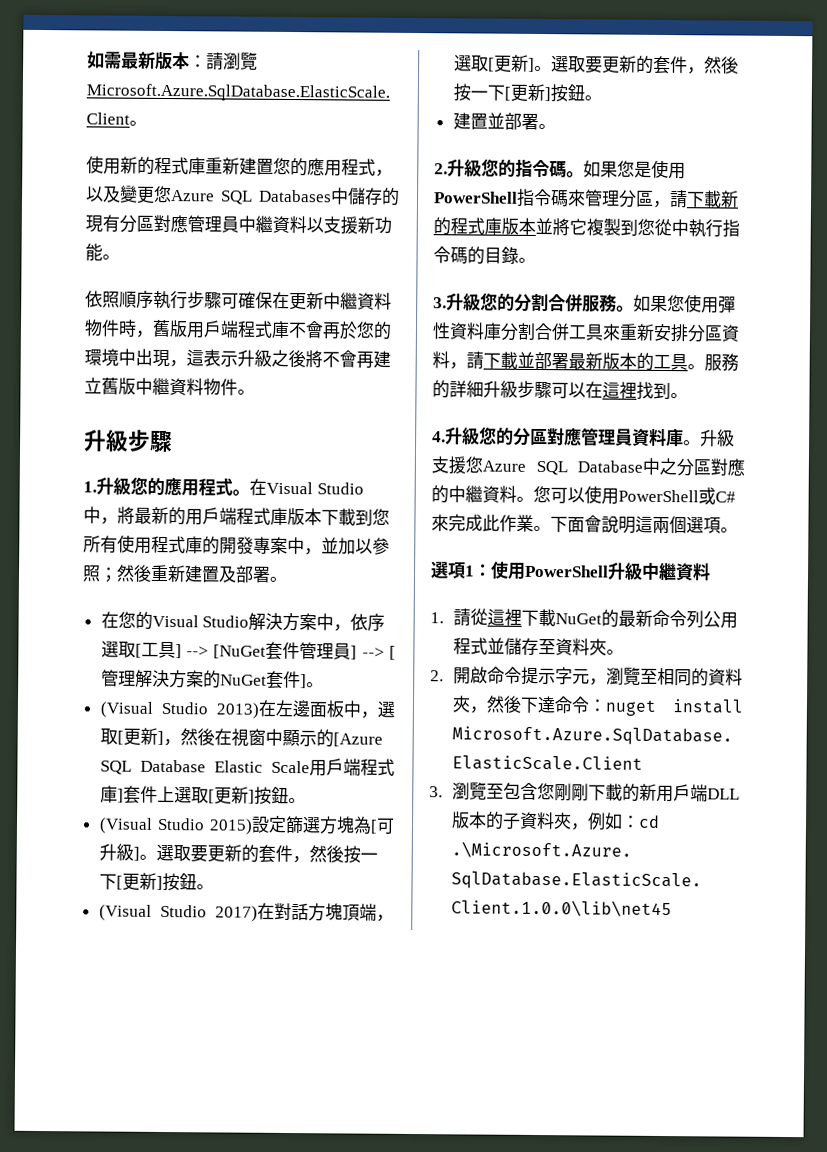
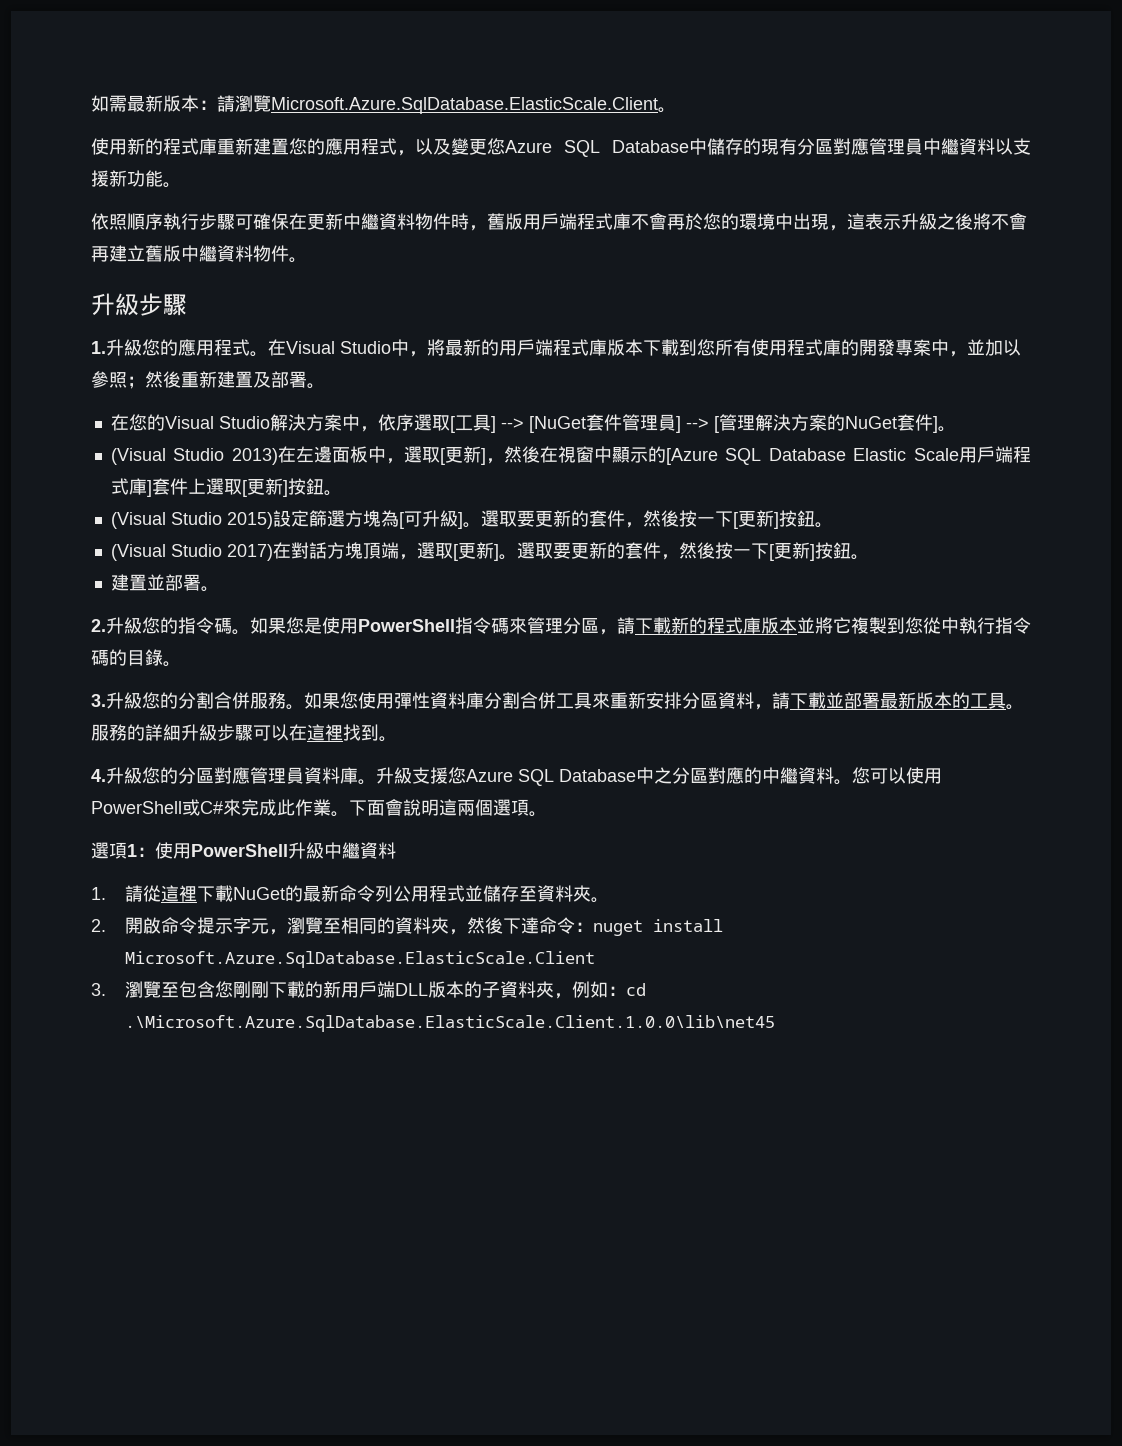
- 使用新的程式庫重新建置您的應用程式，以及變更您Azure SQL Databases中儲存的現有分區對應管理員中繼資料以支援新功能。
+ 使用新的程式庫重新建置您的應用程式，以及變更您Azure SQL Database中儲存的現有分區對應管理員中繼資料以支援新功能。

